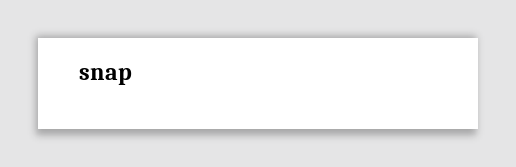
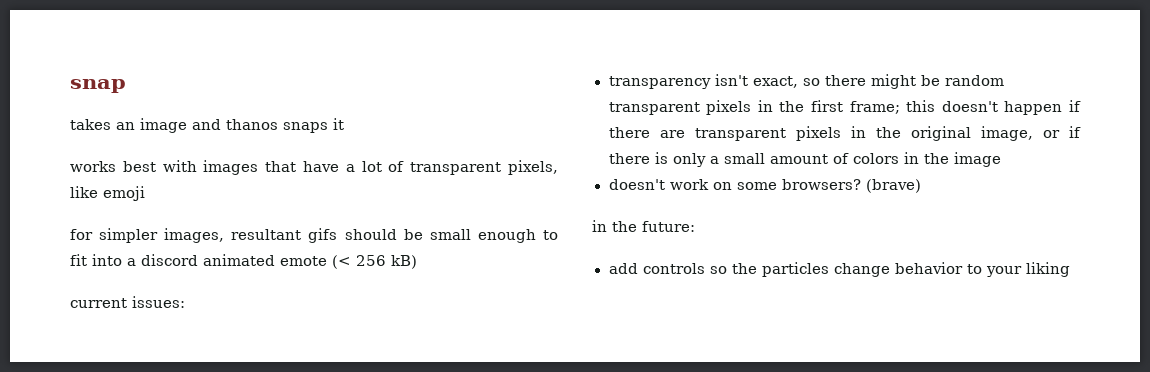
+ takes an image and thanos snaps it
+ works best with images that have a lot of transparent pixels, like emoji
+ for simpler images, resultant gifs should be small enough to fit into a discord animated emote (< 256 kB)
+ current issues:
+ transparency isn't exact, so there might be random transparent pixels in the first frame; this doesn't happen if there are transparent pixels in the original image, or if there is only a small amount of colors in the image
+ doesn't work on some browsers? (brave)
+ in the future:
+ add controls so the particles change behavior to your liking

